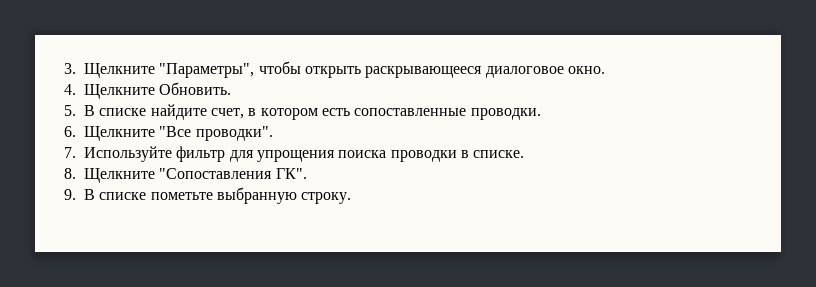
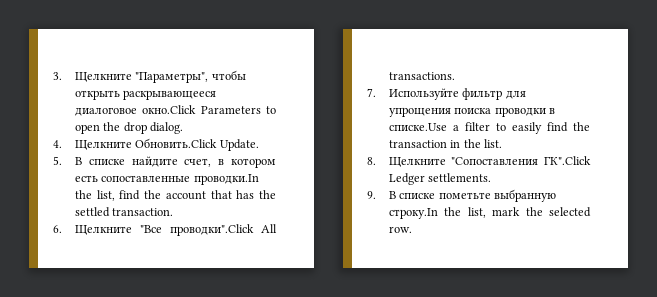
- 3. Щелкните "Параметры", чтобы открыть раскрывающееся диалоговое окно.
+ 3. Щелкните "Параметры", чтобы открыть раскрывающееся диалоговое окно.Click Parameters to open the drop dialog.
- 4. Щелкните Обновить.
+ 4. Щелкните Обновить.Click Update.
- 5. В списке найдите счет, в котором есть сопоставленные проводки.
+ 5. В списке найдите счет, в котором есть сопоставленные проводки.In the list, find the account that has the settled transaction.
- 6. Щелкните "Все проводки".
+ 6. Щелкните "Все проводки".Click All transactions.
- 7. Используйте фильтр для упрощения поиска проводки в списке.
+ 7. Используйте фильтр для упрощения поиска проводки в списке.Use a filter to easily find the transaction in the list.
- 8. Щелкните "Сопоставления ГК".
+ 8. Щелкните "Сопоставления ГК".Click Ledger settlements.
- 9. В списке пометьте выбранную строку.
+ 9. В списке пометьте выбранную строку.In the list, mark the selected row.

